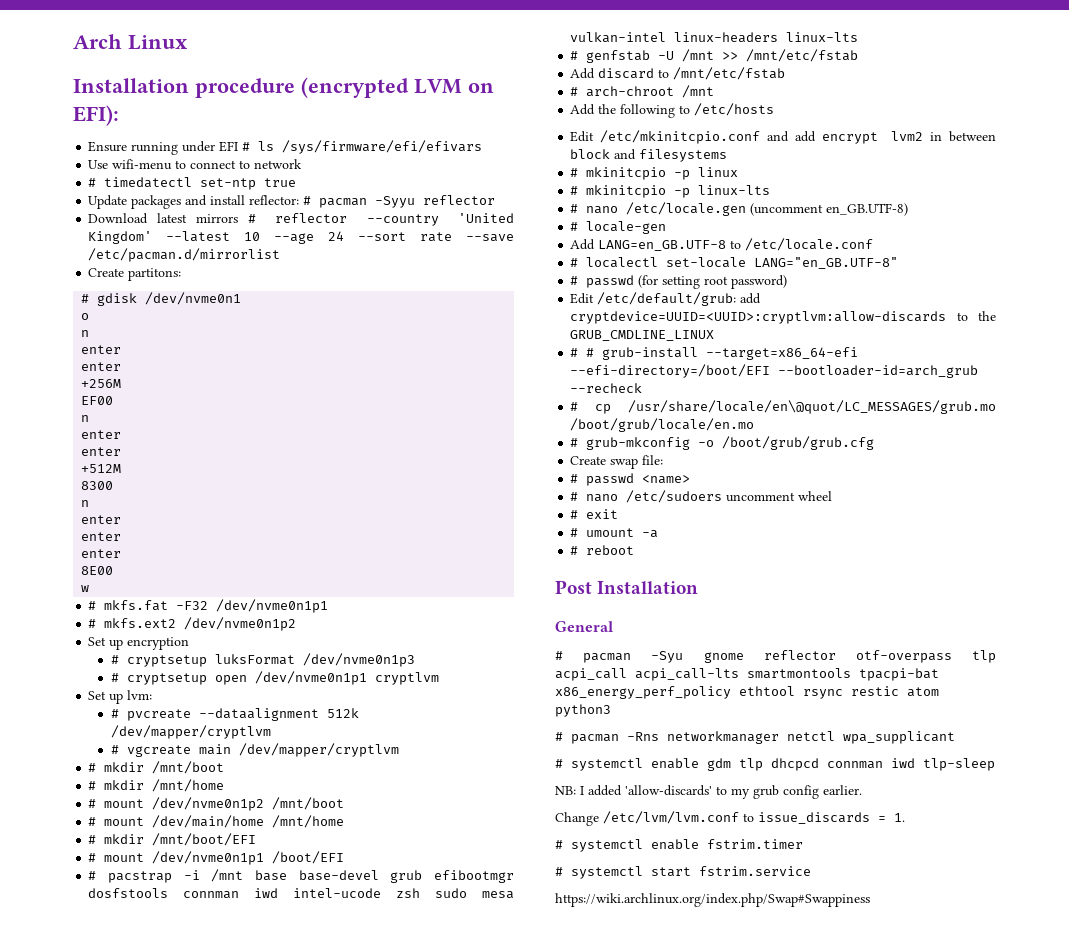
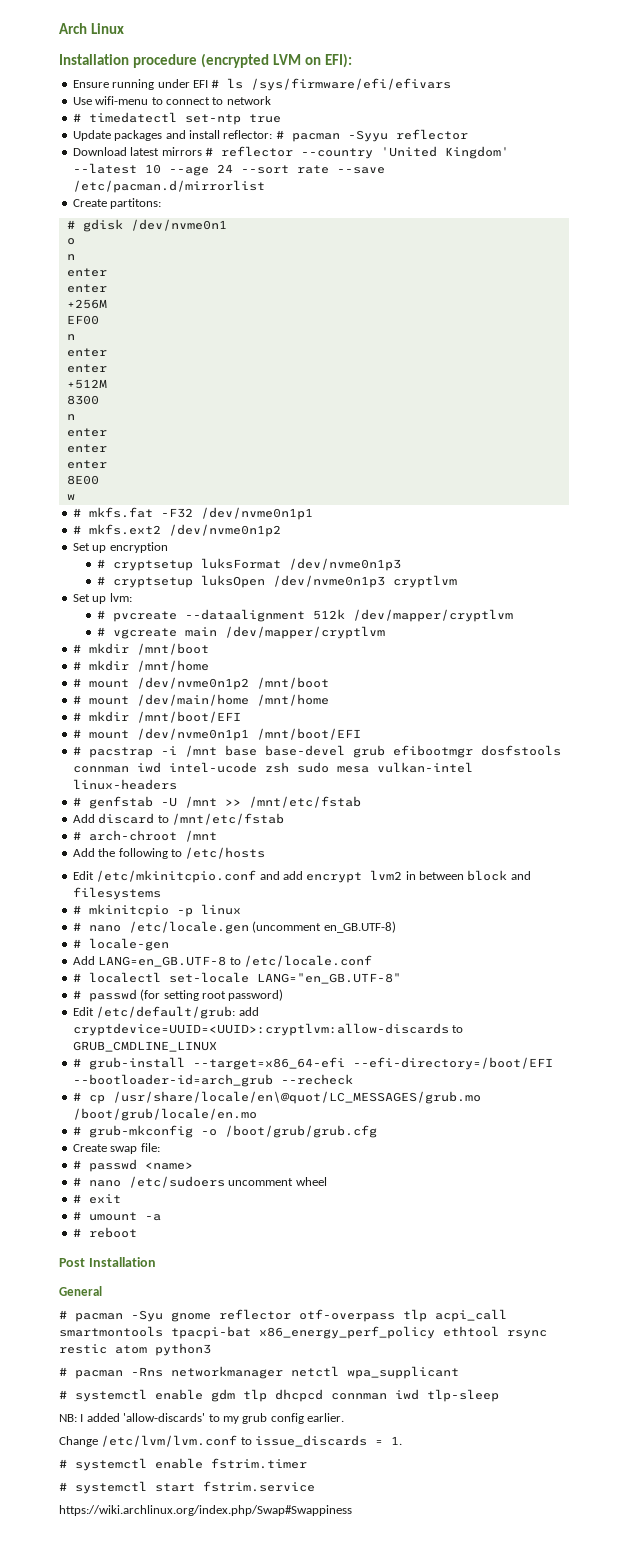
- # cryptsetup open /dev/nvme0n1p1 cryptlvm
+ # cryptsetup luksOpen /dev/nvme0n1p3 cryptlvm
- # mount /dev/nvme0n1p1 /boot/EFI
+ # mount /dev/nvme0n1p1 /mnt/boot/EFI
- # pacstrap -i /mnt base base-devel grub efibootmgr dosfstools connman iwd intel-ucode zsh sudo mesa vulkan-intel linux-headers linux-lts
+ # pacstrap -i /mnt base base-devel grub efibootmgr dosfstools connman iwd intel-ucode zsh sudo mesa vulkan-intel linux-headers
- # mkinitcpio -p linux-lts
- Edit /etc/default/grub: add cryptdevice=UUID=<UUID>:cryptlvm:allow-discards to the GRUB_CMDLINE_LINUX
+ Edit /etc/default/grub: add cryptdevice=UUID=<UUID>:cryptlvm:allow-discards to GRUB_CMDLINE_LINUX
- # # grub-install --target=x86_64-efi --efi-directory=/boot/EFI --bootloader-id=arch_grub --recheck
+ # grub-install --target=x86_64-efi --efi-directory=/boot/EFI --bootloader-id=arch_grub --recheck
- # pacman -Syu gnome reflector otf-overpass tlp acpi_call acpi_call-lts smartmontools tpacpi-bat x86_energy_perf_policy ethtool rsync restic atom python3
+ # pacman -Syu gnome reflector otf-overpass tlp acpi_call smartmontools tpacpi-bat x86_energy_perf_policy ethtool rsync restic atom python3

